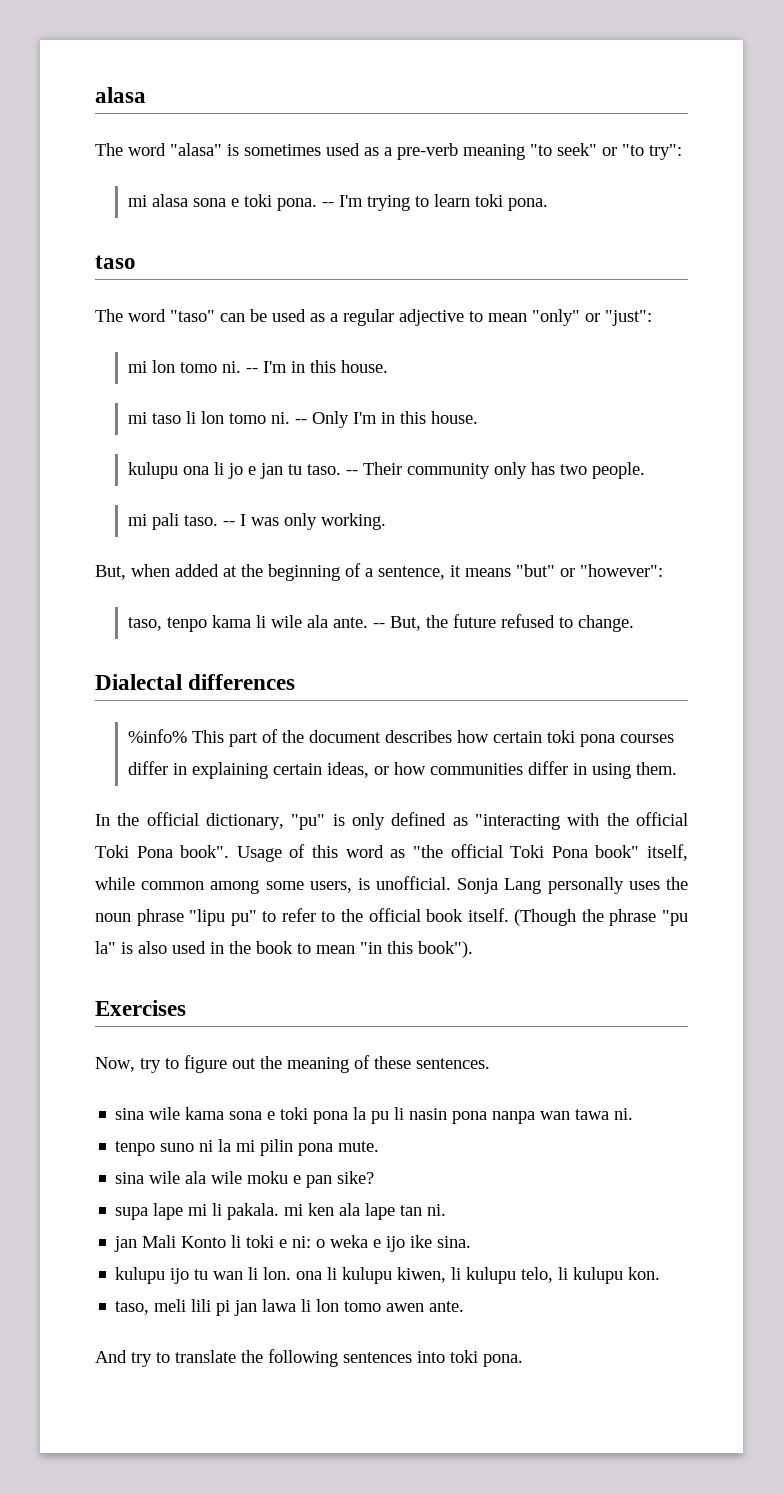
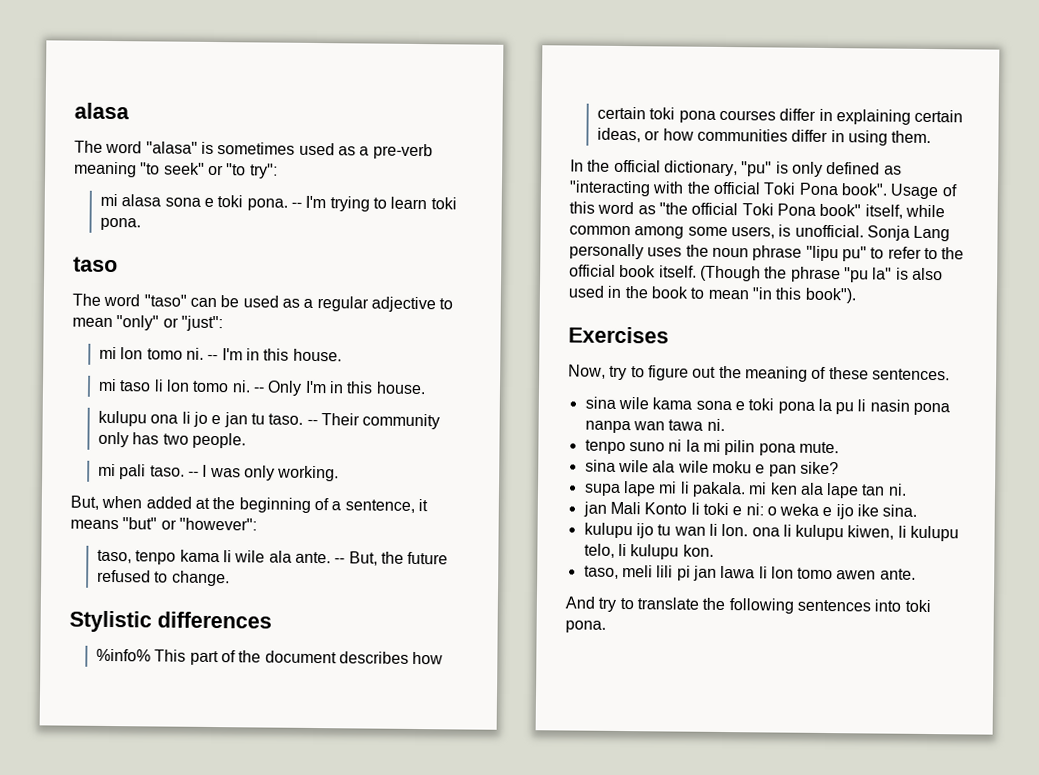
- Dialectal differences
+ Stylistic differences

